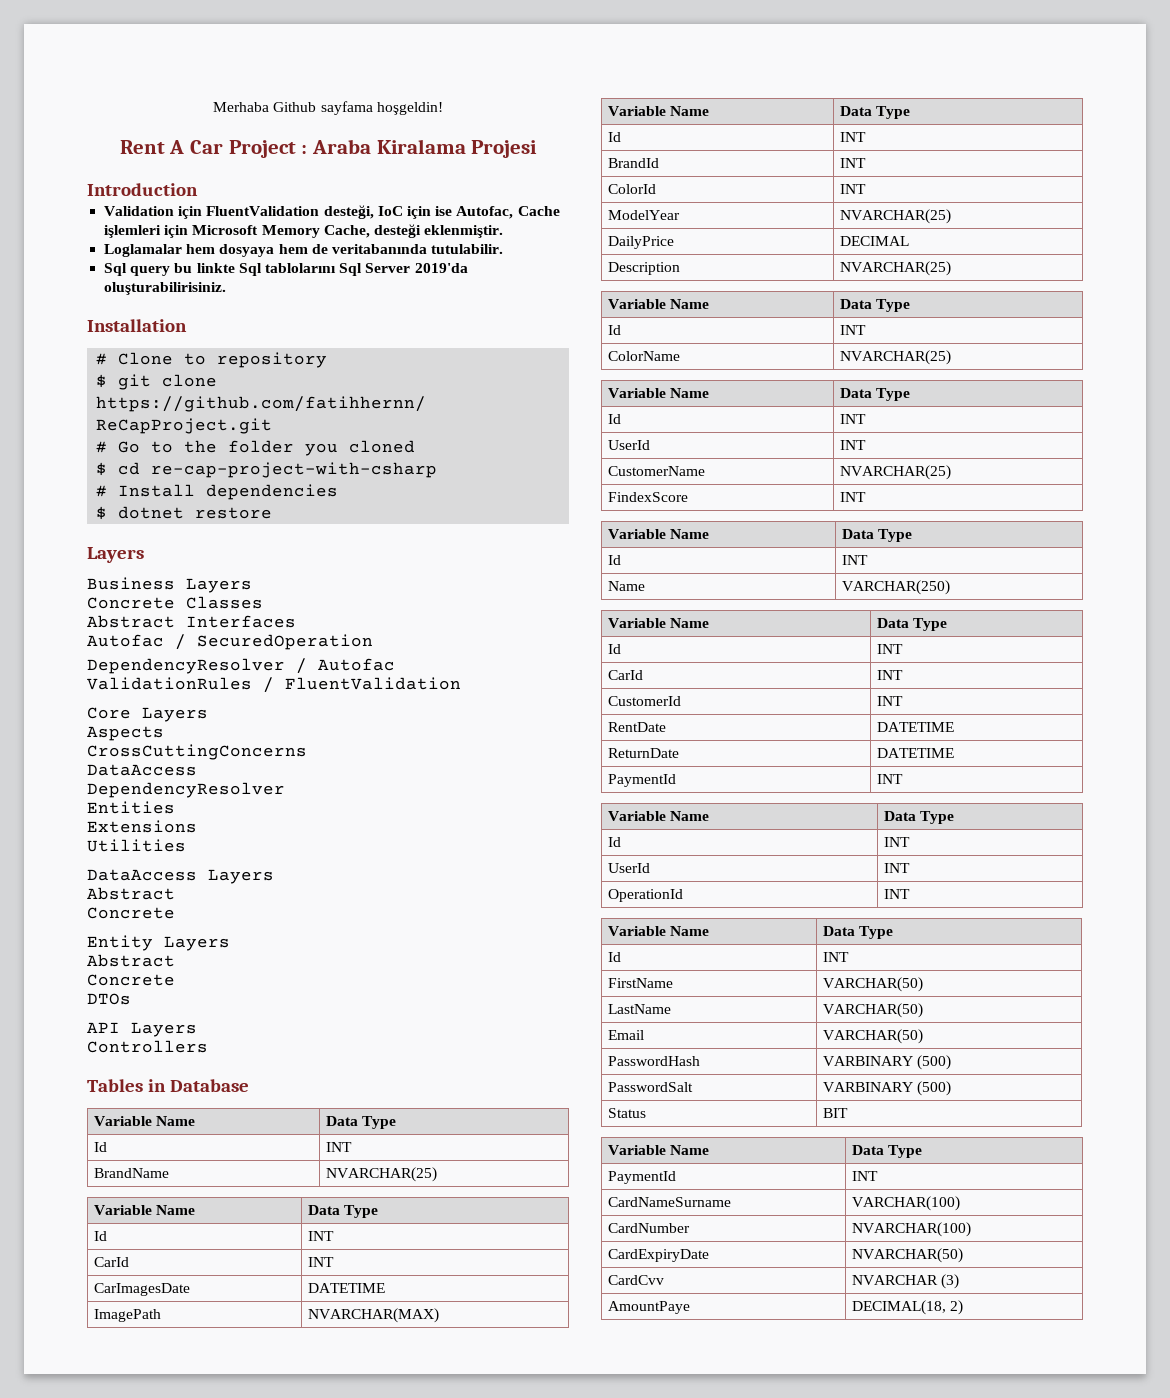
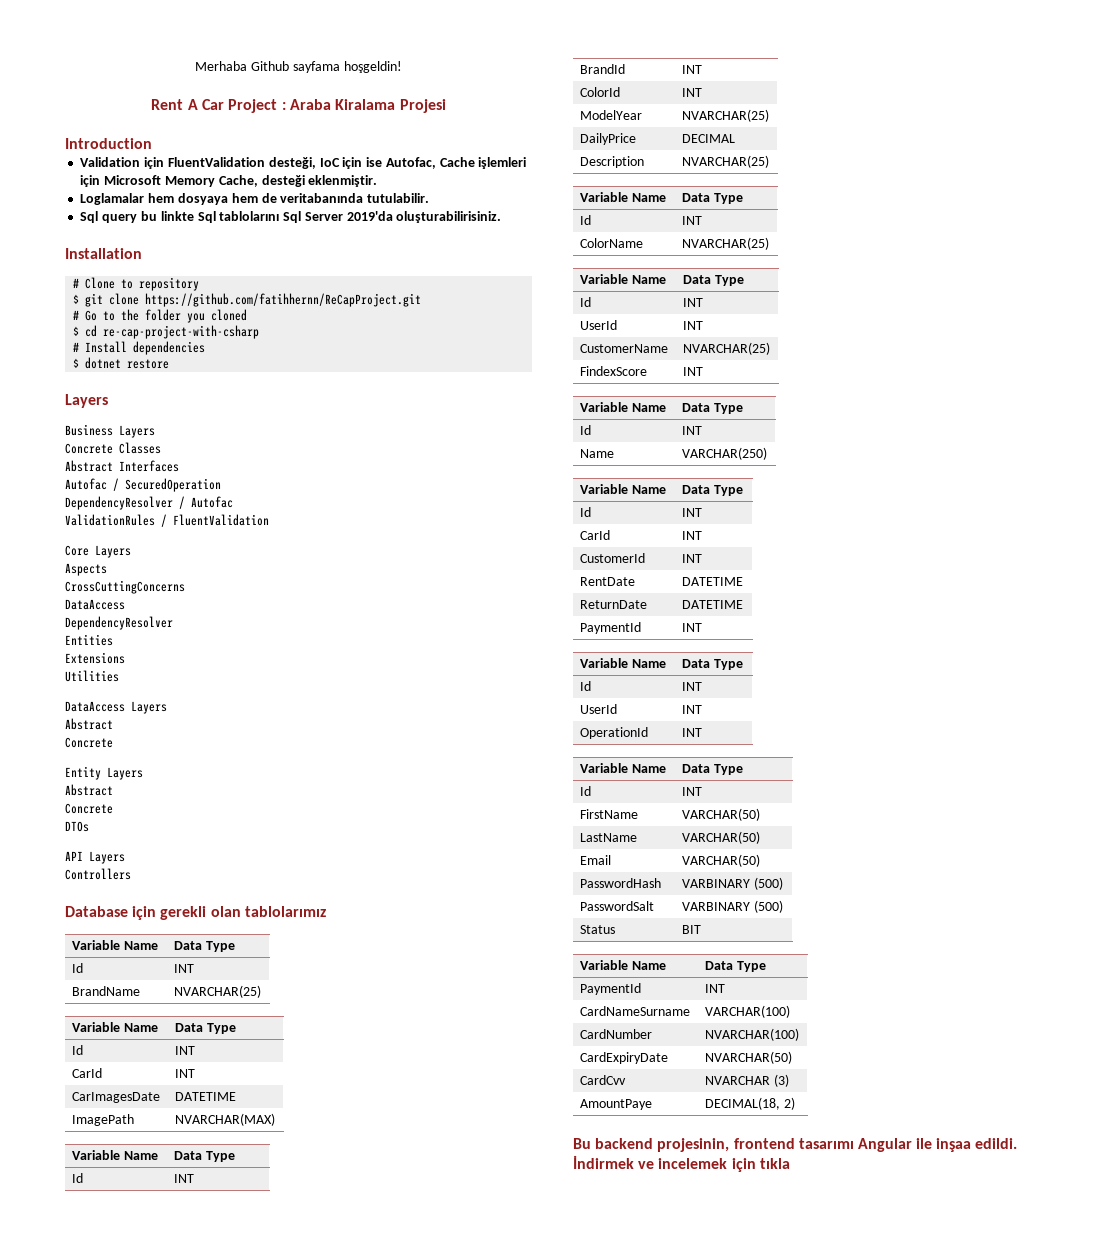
- Tables in Database
+ Database için gerekli olan tablolarımız
+ Bu backend projesinin, frontend tasarımı Angular ile inşaa edildi. İndirmek ve incelemek için tıkla

